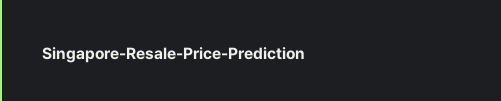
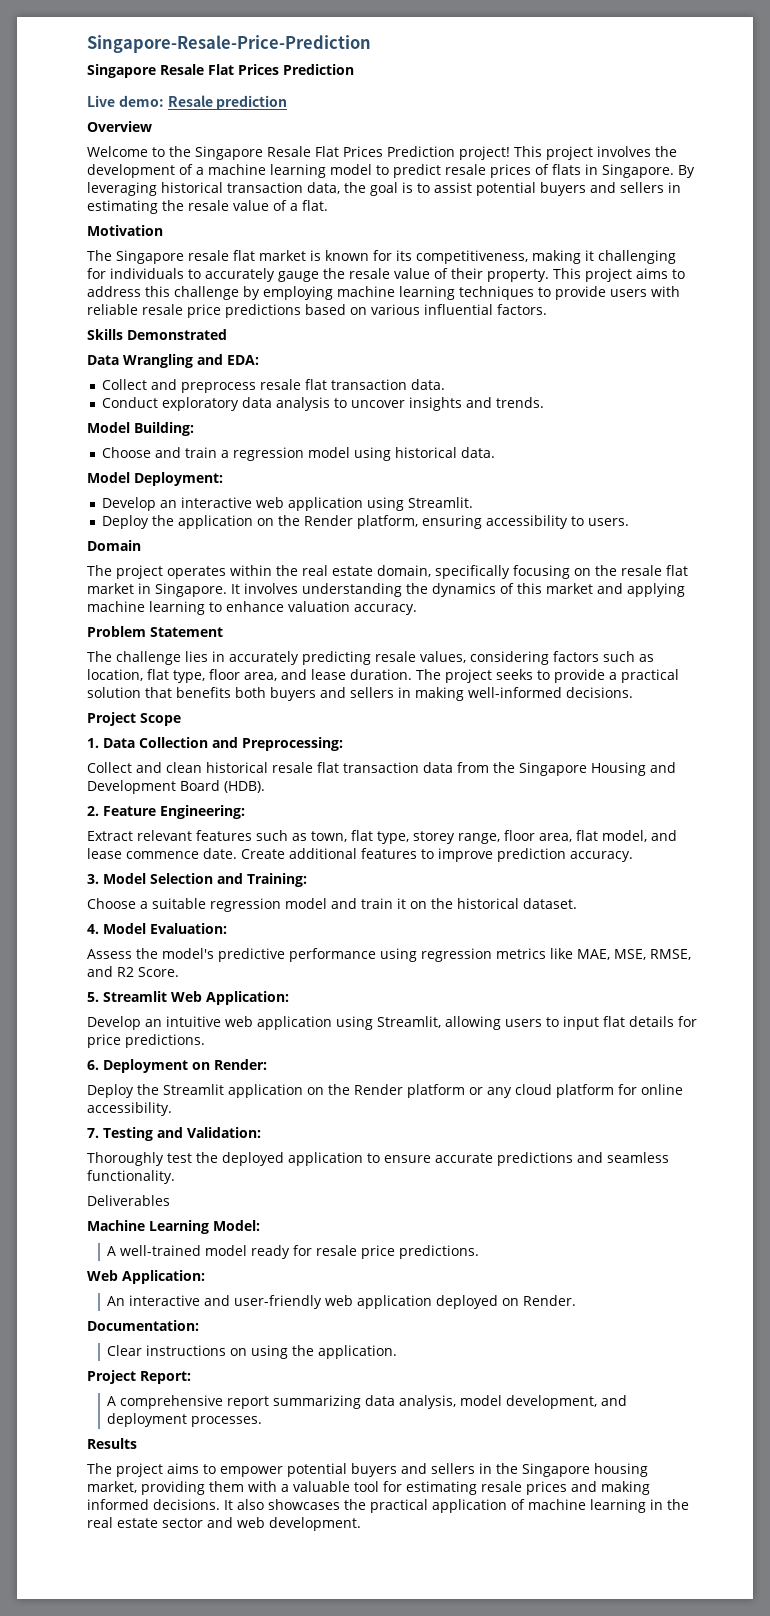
  Singapore-Resale-Price-Prediction
+ Singapore Resale Flat Prices Prediction
+ Live demo: Resale prediction
+ Overview
+ Welcome to the Singapore Resale Flat Prices Prediction project! This project involves the development of a machine learning model to predict resale prices of flats in Singapore. By leveraging historical transaction data, the goal is to assist potential buyers and sellers in estimating the resale value of a flat.
+ Motivation
+ The Singapore resale flat market is known for its competitiveness, making it challenging for individuals to accurately gauge the resale value of their property. This project aims to address this challenge by employing machine learning techniques to provide users with reliable resale price predictions based on various influential factors.
+ Skills Demonstrated
+ Data Wrangling and EDA:
+ Collect and preprocess resale flat transaction data.
+ Conduct exploratory data analysis to uncover insights and trends.
+ Model Building:
+ Choose and train a regression model using historical data.
+ Model Deployment:
+ Develop an interactive web application using Streamlit.
+ Deploy the application on the Render platform, ensuring accessibility to users.
+ Domain
+ The project operates within the real estate domain, specifically focusing on the resale flat market in Singapore. It involves understanding the dynamics of this market and applying machine learning to enhance valuation accuracy.
+ Problem Statement
+ The challenge lies in accurately predicting resale values, considering factors such as location, flat type, floor area, and lease duration. The project seeks to provide a practical solution that benefits both buyers and sellers in making well-informed decisions.
+ Project Scope
+ 1. Data Collection and Preprocessing:
+ Collect and clean historical resale flat transaction data from the Singapore Housing and Development Board (HDB).
+ 2. Feature Engineering:
+ Extract relevant features such as town, flat type, storey range, floor area, flat model, and lease commence date. Create additional features to improve prediction accuracy.
+ 3. Model Selection and Training:
+ Choose a suitable regression model and train it on the historical dataset.
+ 4. Model Evaluation:
+ Assess the model's predictive performance using regression metrics like MAE, MSE, RMSE, and R2 Score.
+ 5. Streamlit Web Application:
+ Develop an intuitive web application using Streamlit, allowing users to input flat details for price predictions.
+ 6. Deployment on Render:
+ Deploy the Streamlit application on the Render platform or any cloud platform for online accessibility.
+ 7. Testing and Validation:
+ Thoroughly test the deployed application to ensure accurate predictions and seamless functionality.
+ Deliverables
+ Machine Learning Model:
+ A well-trained model ready for resale price predictions.
+ Web Application:
+ An interactive and user-friendly web application deployed on Render.
+ Documentation:
+ Clear instructions on using the application.
+ Project Report:
+ A comprehensive report summarizing data analysis, model development, and deployment processes.
+ Results
+ The project aims to empower potential buyers and sellers in the Singapore housing market, providing them with a valuable tool for estimating resale prices and making informed decisions. It also showcases the practical application of machine learning in the real estate sector and web development.

